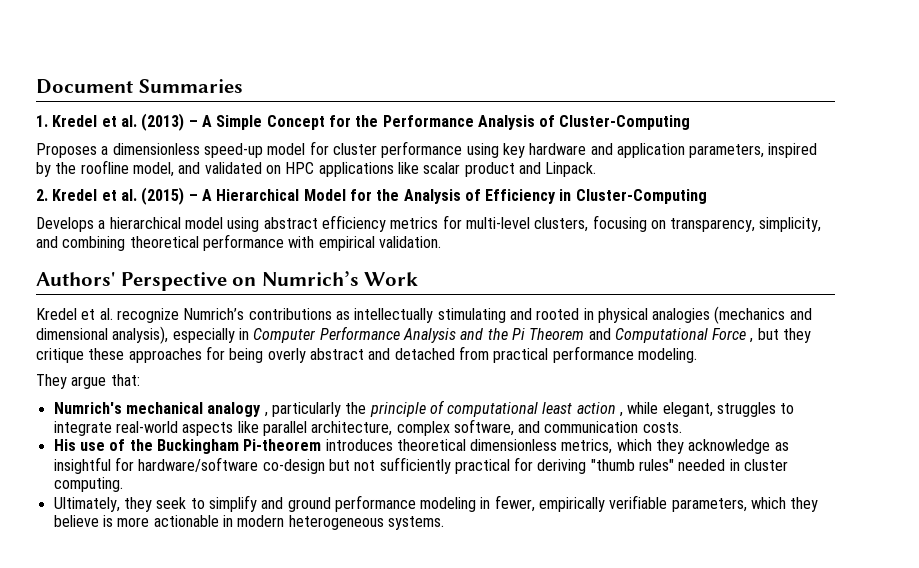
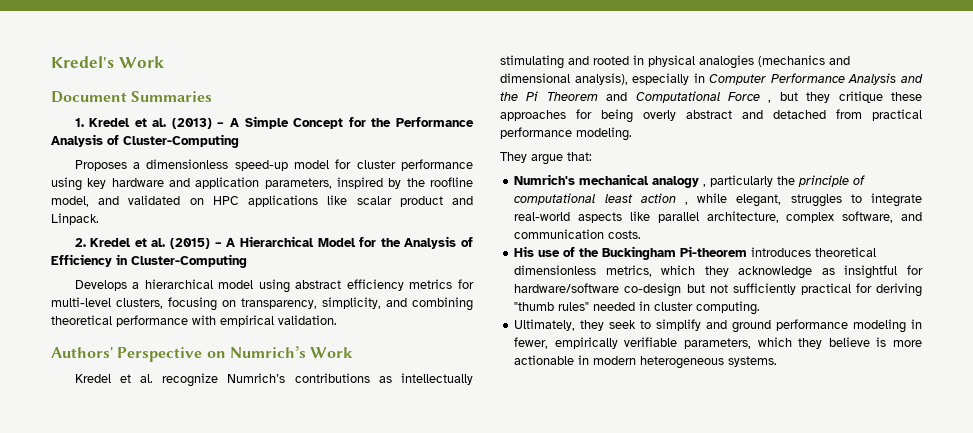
+ Kredel's Work

